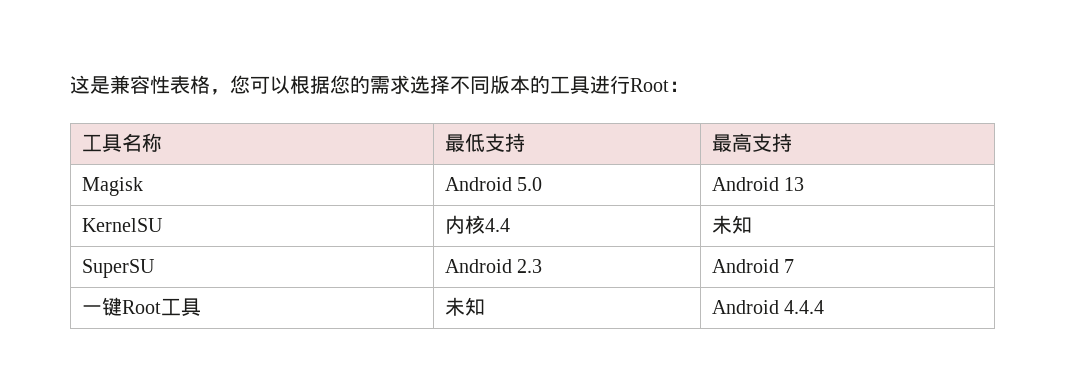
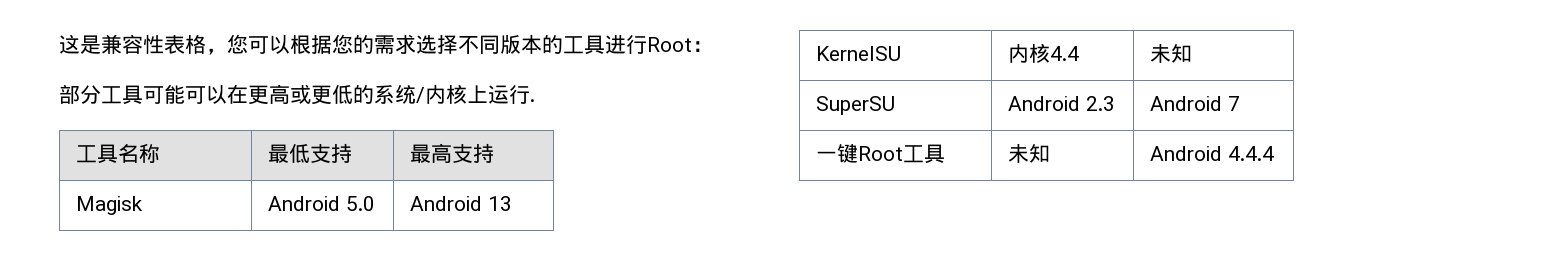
+ 部分工具可能可以在更高或更低的系统/内核上运行.

